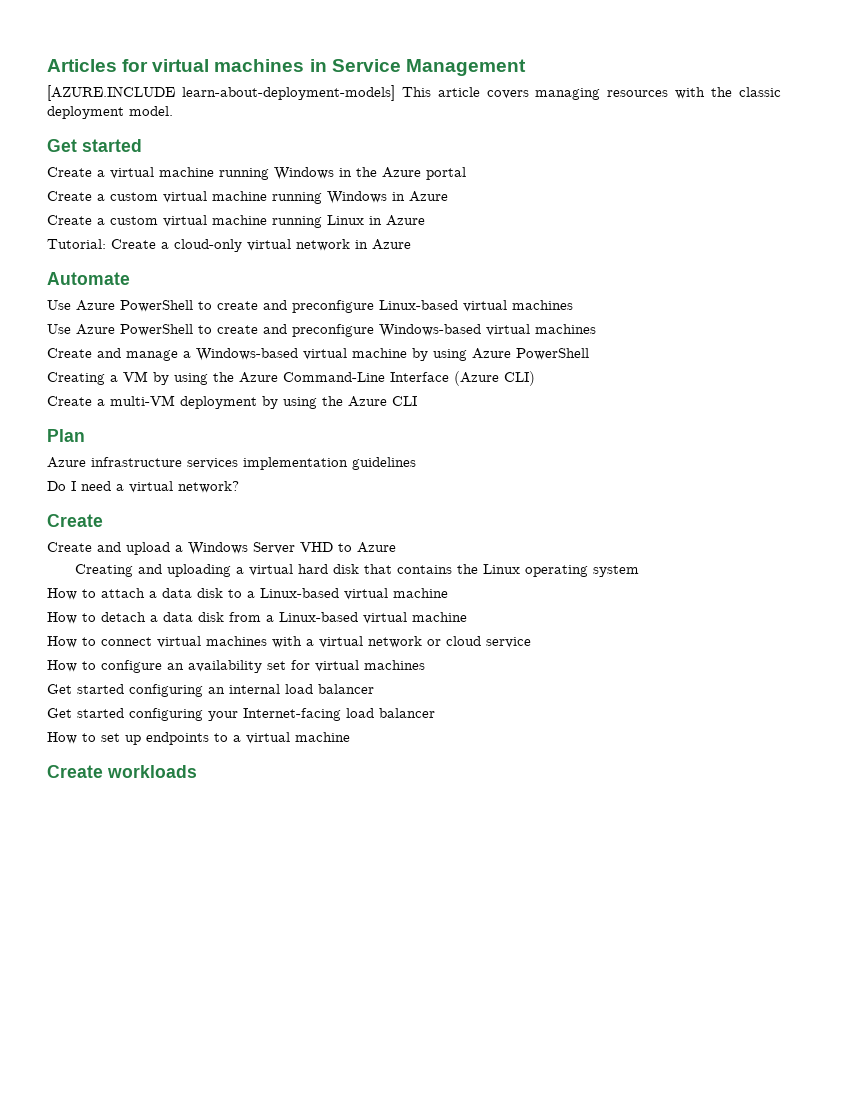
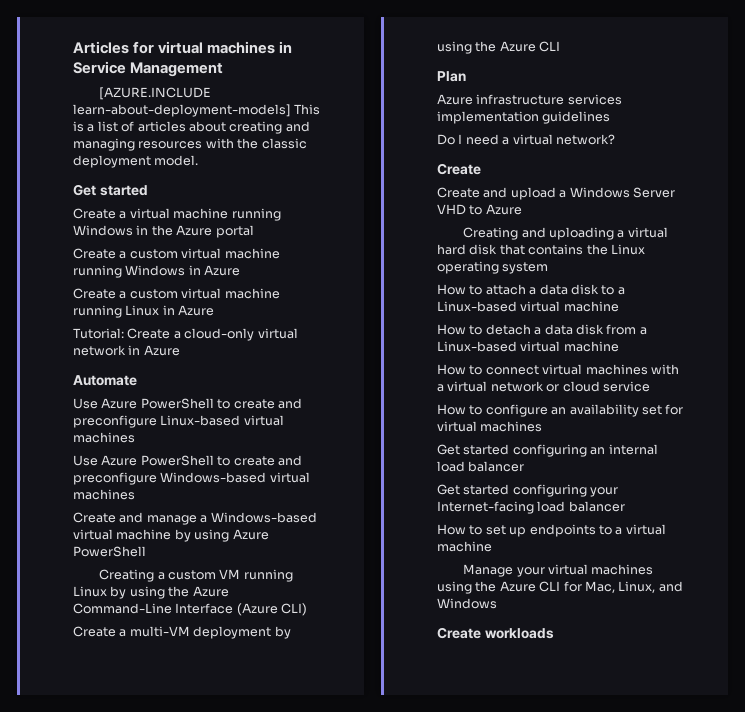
- [AZURE.INCLUDE learn-about-deployment-models] This article covers managing resources with the classic deployment model.
+ [AZURE.INCLUDE learn-about-deployment-models] This is a list of articles about creating and managing resources with the classic deployment model.
- Creating a VM by using the Azure Command-Line Interface (Azure CLI)
+ Creating a custom VM running Linux by using the Azure Command-Line Interface (Azure CLI)
+ Manage your virtual machines using the Azure CLI for Mac, Linux, and Windows

